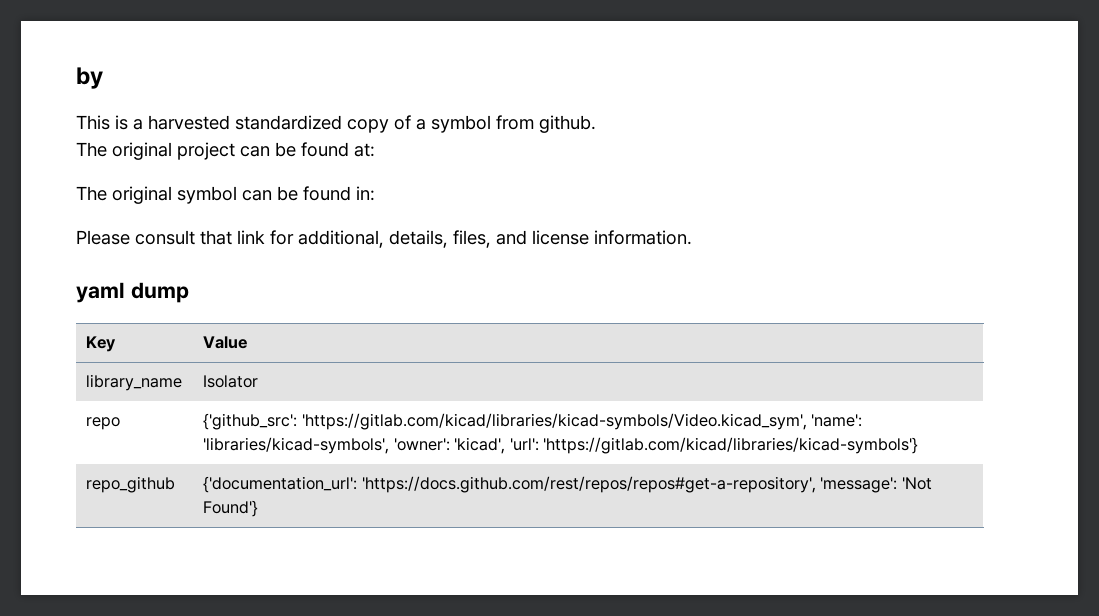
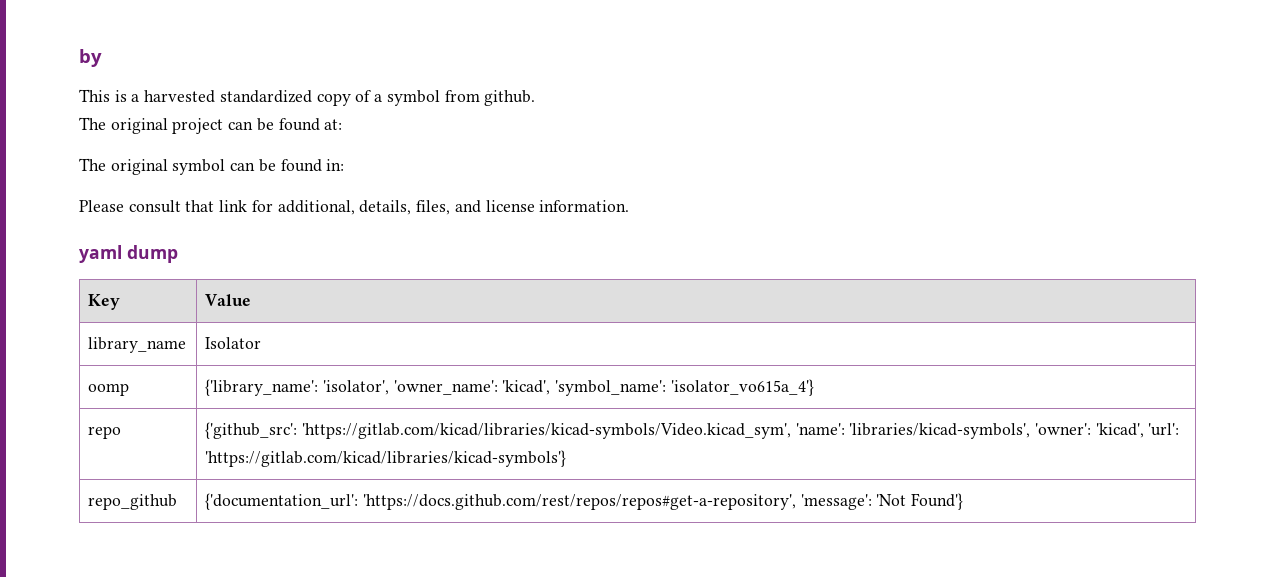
+ oomp | {'library_name': 'isolator', 'owner_name': 'kicad', 'symbol_name': 'isolator_vo615a_4'}

